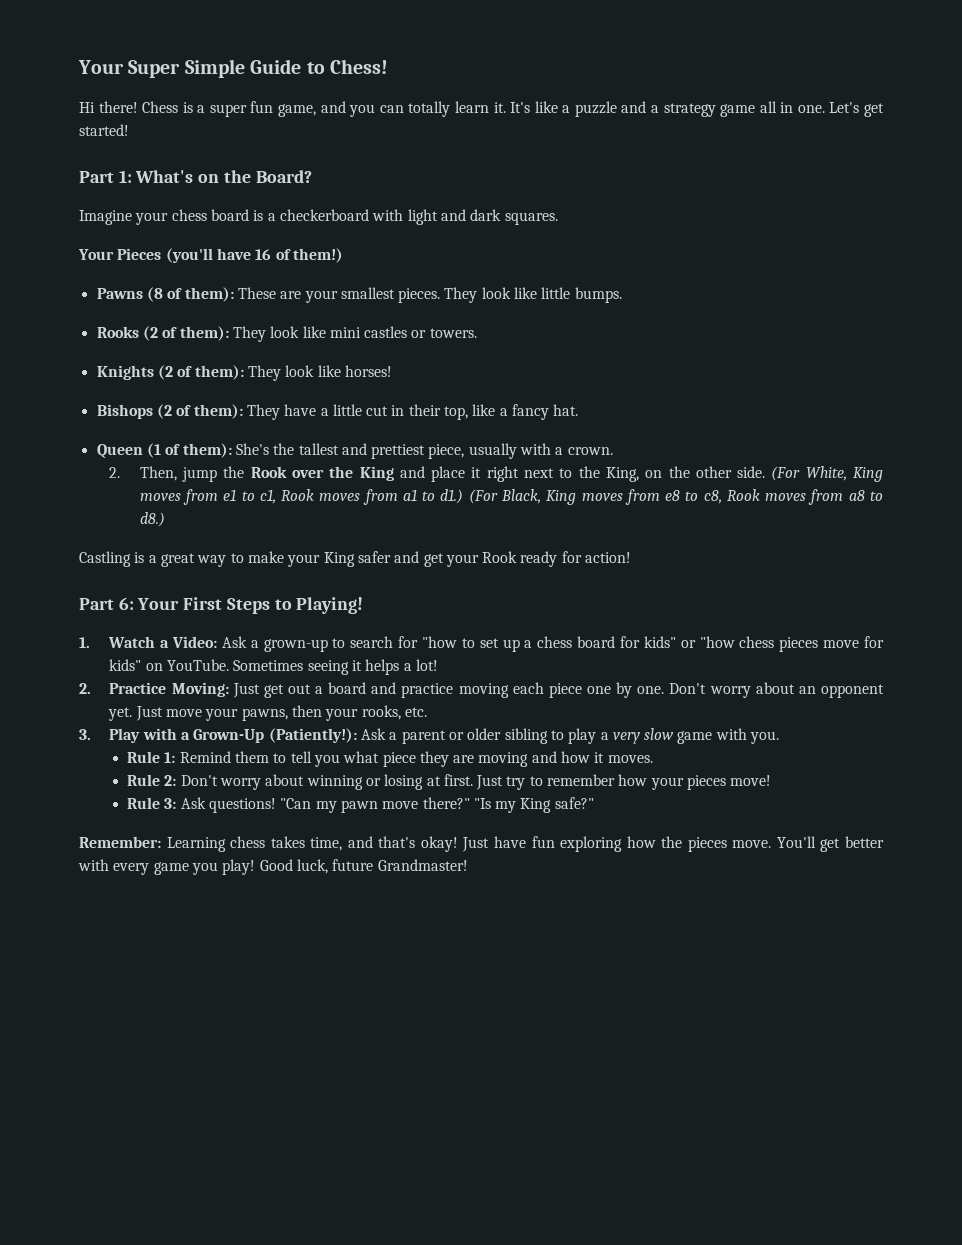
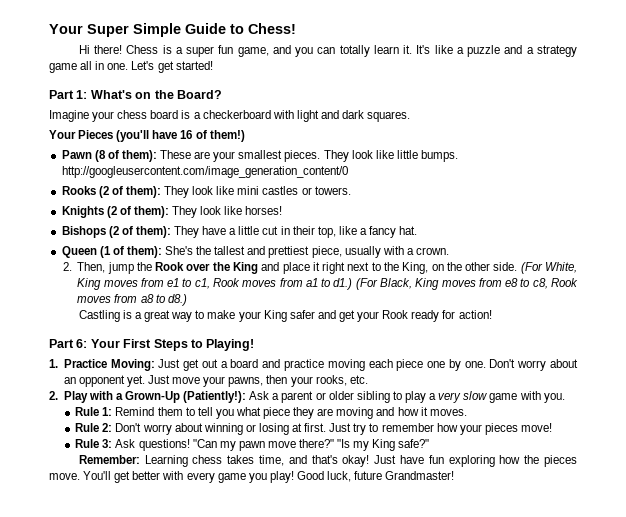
- Pawns (8 of them): These are your smallest pieces.
+ Pawn (8 of them): These are your smallest pieces.
- They look like little bumps.
+ They look like little bumps. http://googleusercontent.com/image_generation_content/0
- 1. Watch a Video: Ask a grown-up to search for "how to set up a chess board for kids" or "how chess pieces move for kids" on YouTube. Sometimes seeing it helps a lot!
- 2. Practice Moving: Just get out a board and practice moving each piece one by one.
+ 1. Practice Moving: Just get out a board and practice moving each piece one by one.
- 3. Play with a Grown-Up (Patiently!): Ask a parent or older sibling to play a very slow game with you.
+ 2. Play with a Grown-Up (Patiently!): Ask a parent or older sibling to play a very slow game with you.

